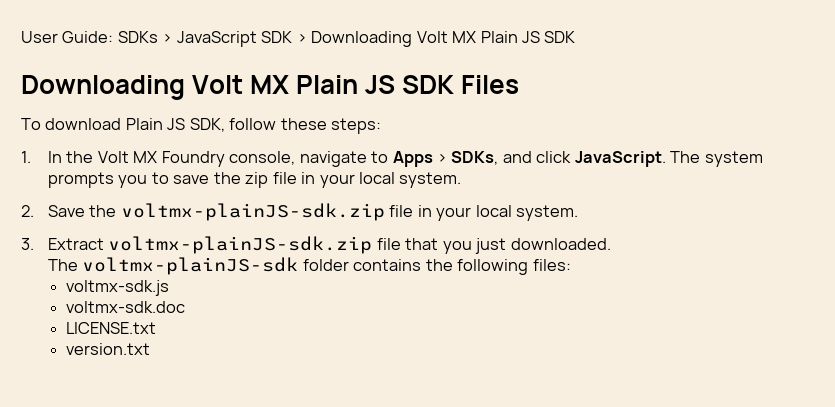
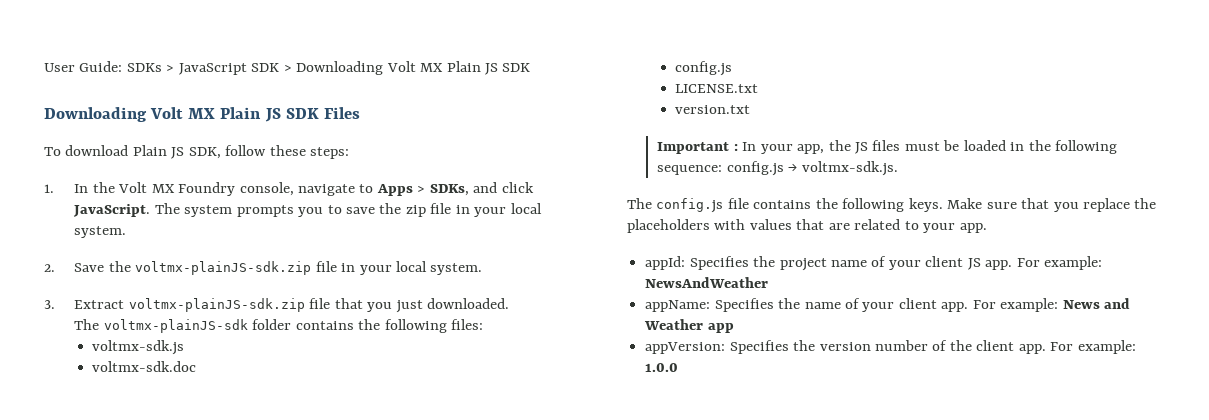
  voltmx-sdk.doc
+ config.js
+ Important : In your app, the JS files must be loaded in the following sequence: config.js → voltmx-sdk.js.
+ The config.js file contains the following keys. Make sure that you replace the placeholders with values that are related to your app.
+ appId: Specifies the project name of your client JS app. For example: NewsAndWeather
+ appName: Specifies the name of your client app. For example: News and Weather app
+ appVersion: Specifies the version number of the client app. For example: 1.0.0

